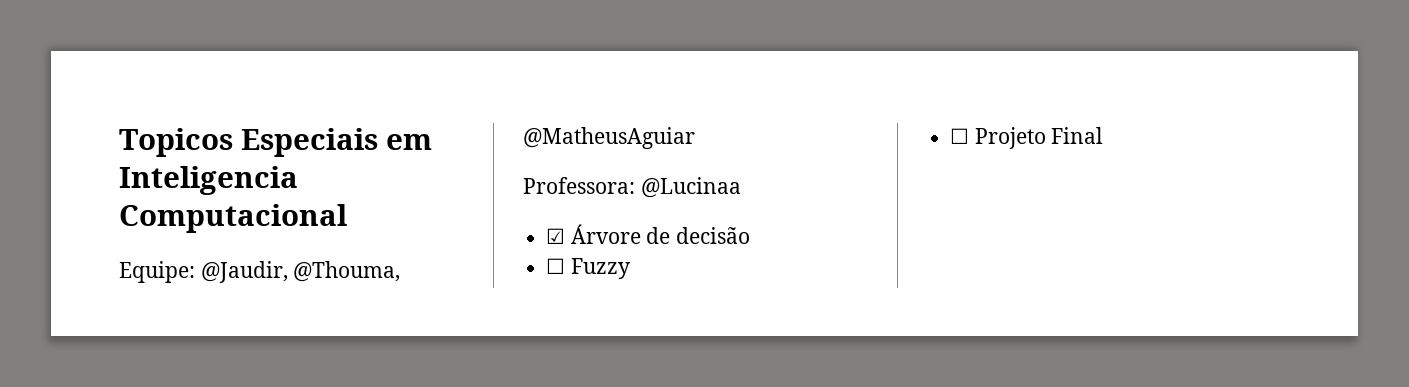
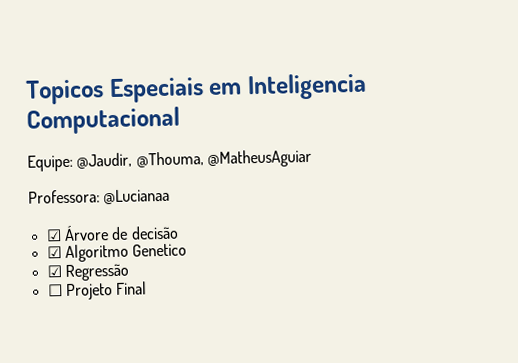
- Professora: @Lucinaa
+ Professora: @Lucianaa
- ☐ Fuzzy
+ ☑ Algoritmo Genetico
+ ☑ Regressão

